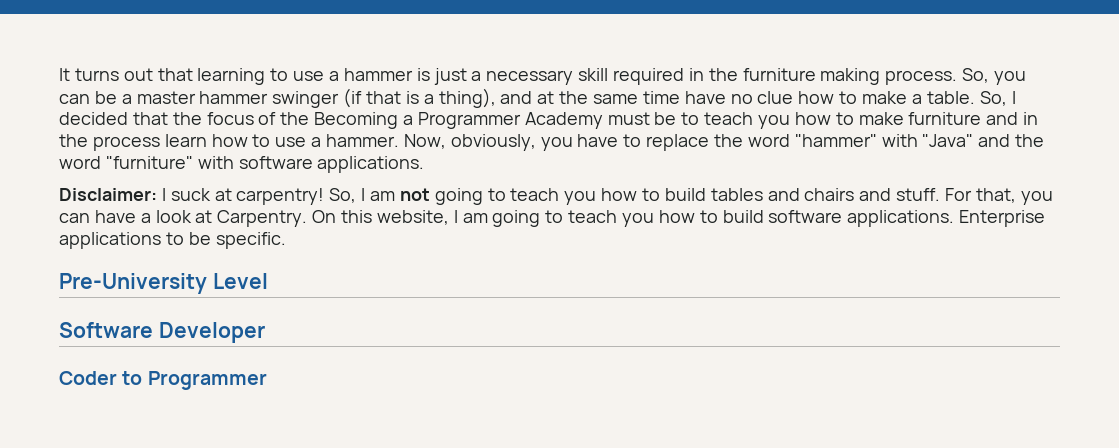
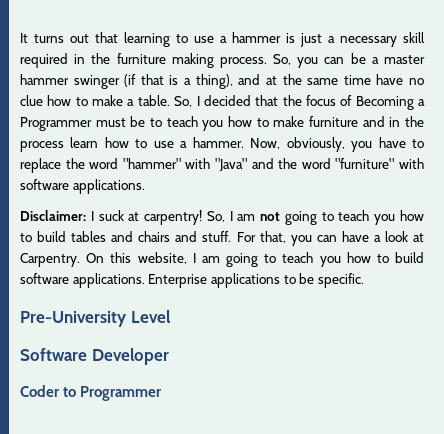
- So, I decided that the focus of the Becoming a Programmer Academy must be to teach you how to make furniture and in the process learn how to use a hammer.
+ So, I decided that the focus of Becoming a Programmer must be to teach you how to make furniture and in the process learn how to use a hammer.

